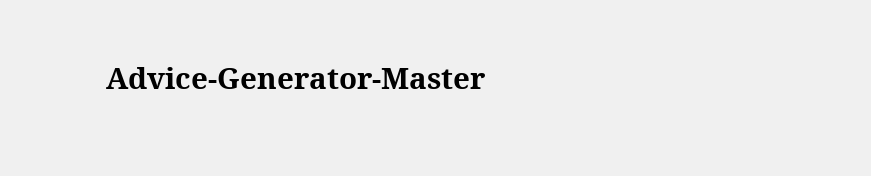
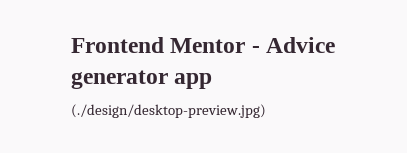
- Advice-Generator-Master
+ Frontend Mentor - Advice generator app
+ (./design/desktop-preview.jpg)

